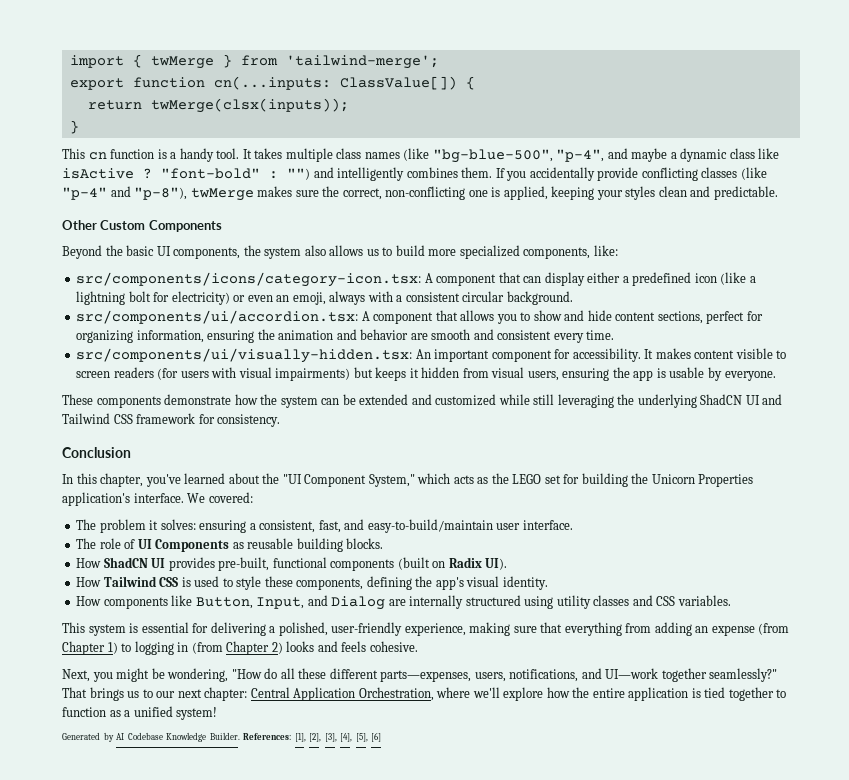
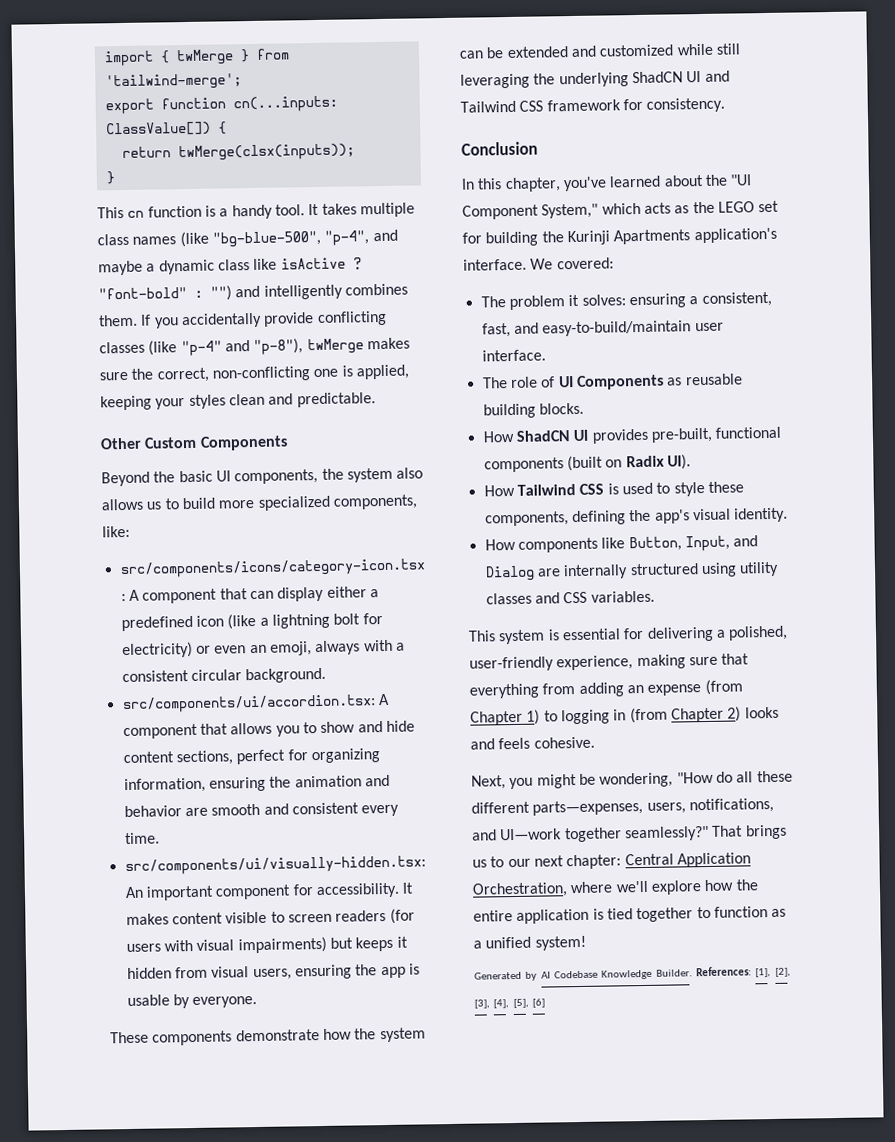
- In this chapter, you've learned about the "UI Component System," which acts as the LEGO set for building the Unicorn Properties application's interface.
+ In this chapter, you've learned about the "UI Component System," which acts as the LEGO set for building the Kurinji Apartments application's interface.

